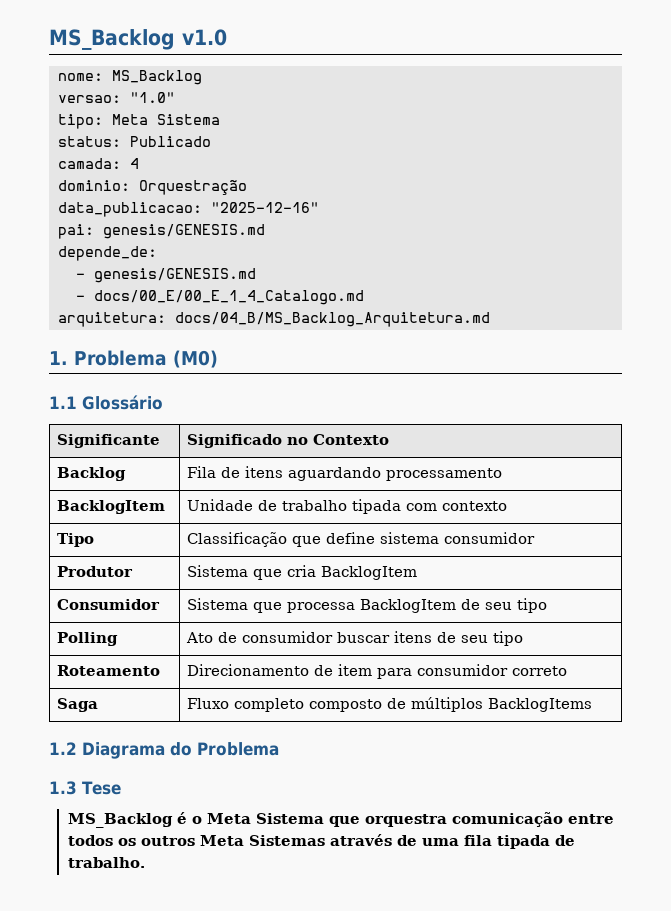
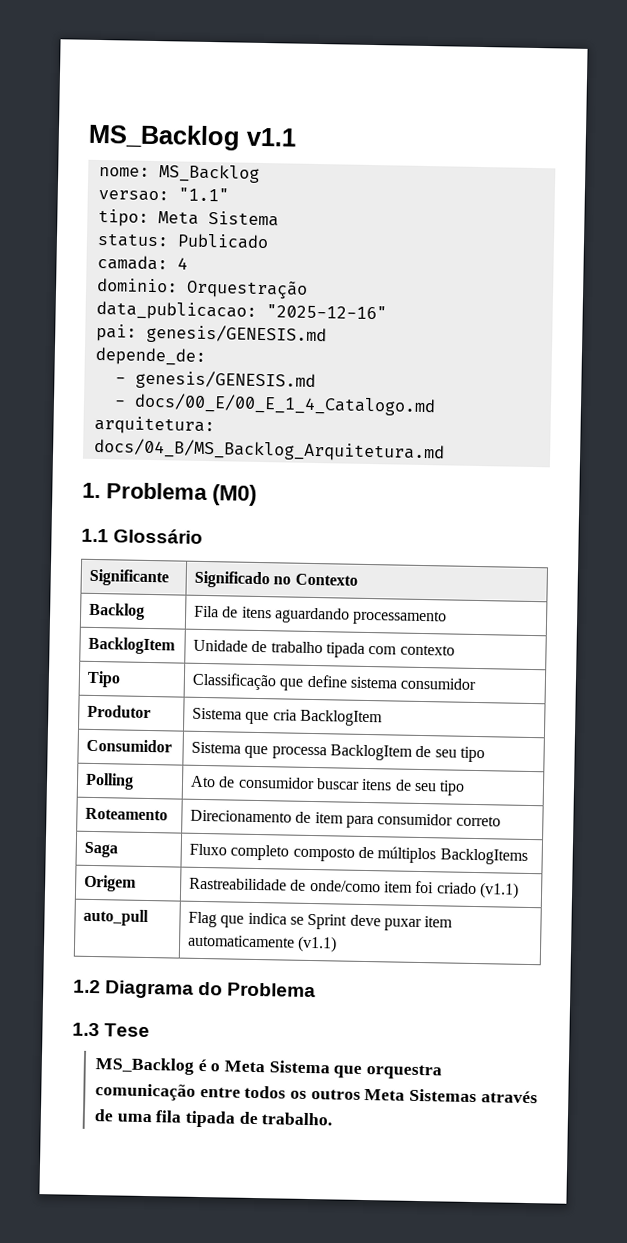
- MS_Backlog v1.0
+ MS_Backlog v1.1
- versao: "1.0"
+ versao: "1.1"
+ Origem | Rastreabilidade de onde/como item foi criado (v1.1)
+ auto_pull | Flag que indica se Sprint deve puxar item automaticamente (v1.1)

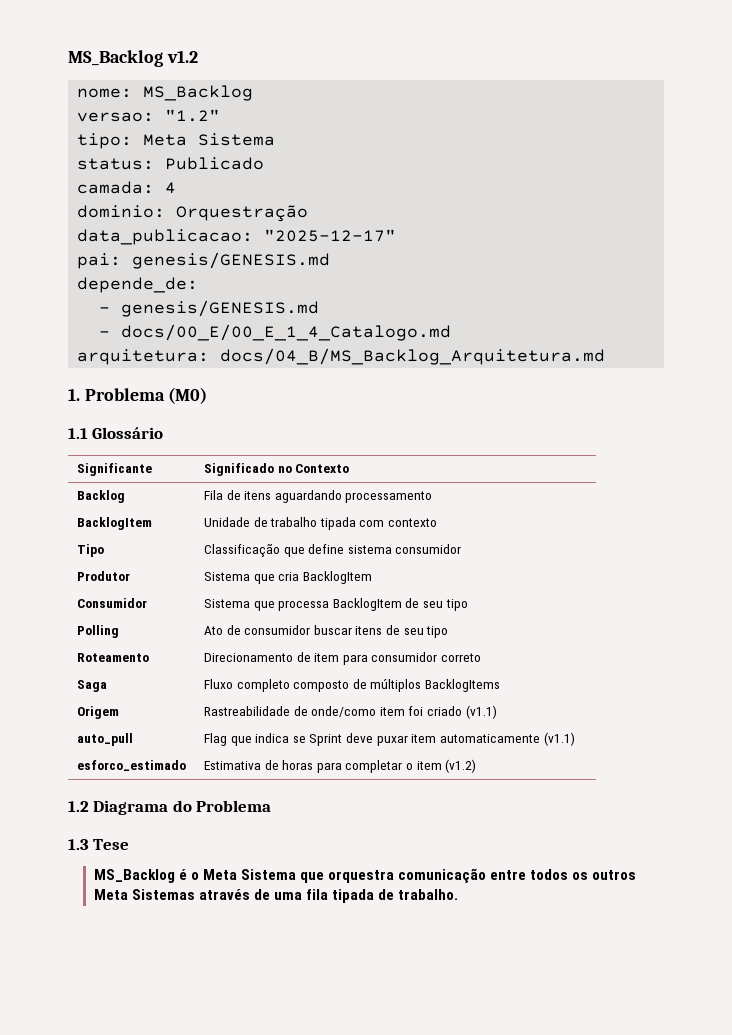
- MS_Backlog v1.1
+ MS_Backlog v1.2
- versao: "1.1"
+ versao: "1.2"
- data_publicacao: "2025-12-16"
+ data_publicacao: "2025-12-17"
+ esforco_estimado | Estimativa de horas para completar o item (v1.2)

